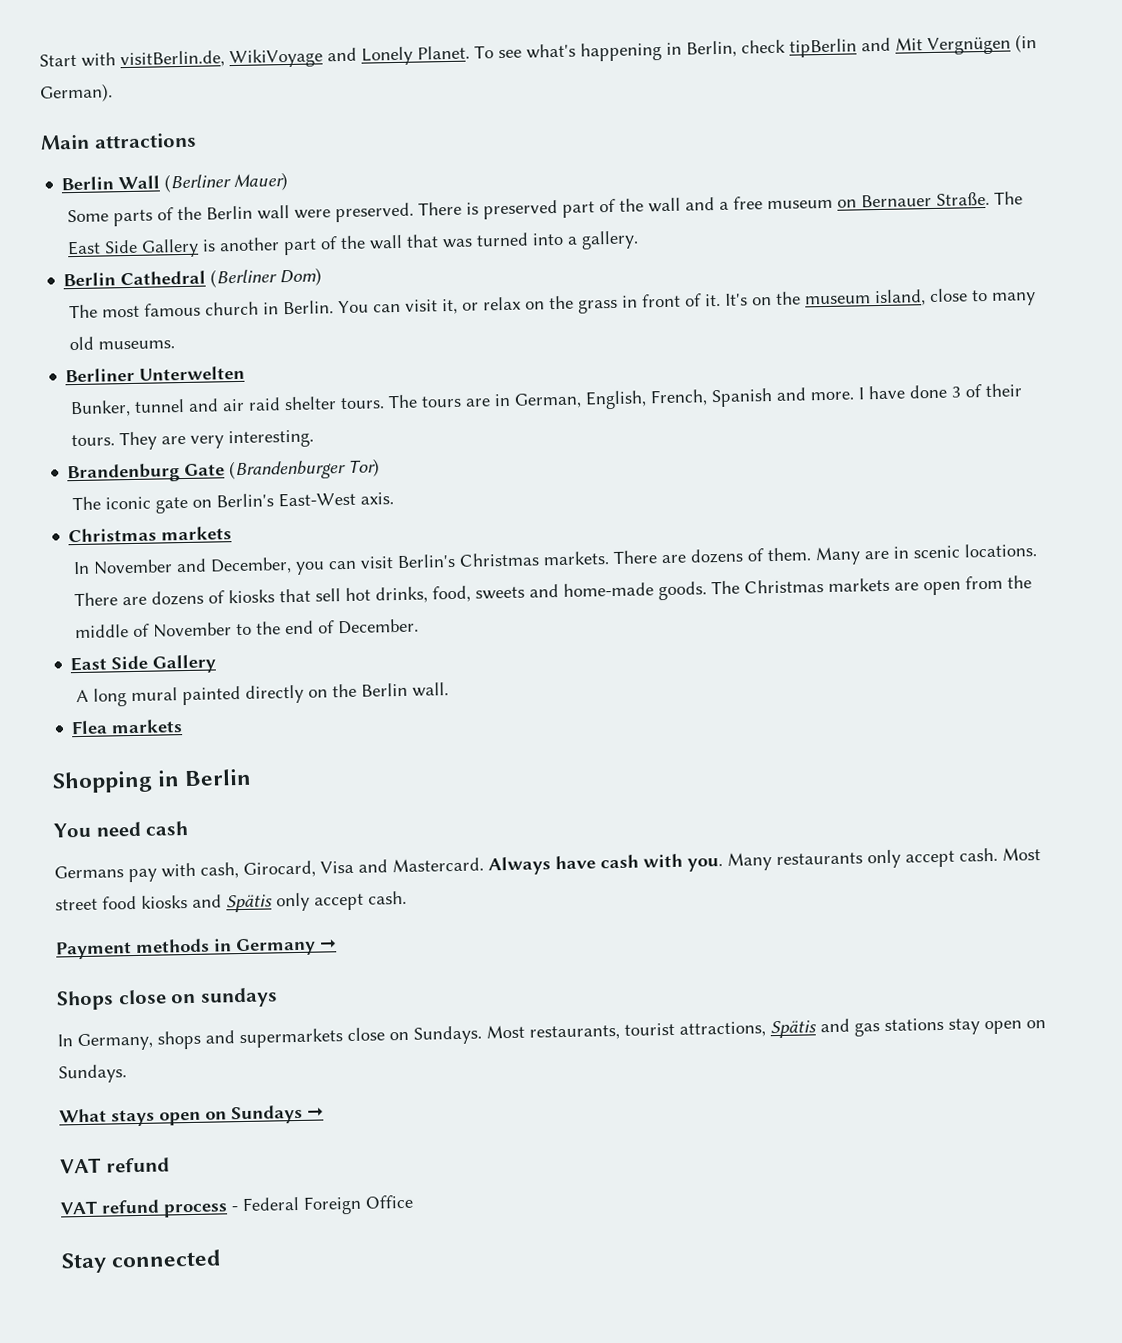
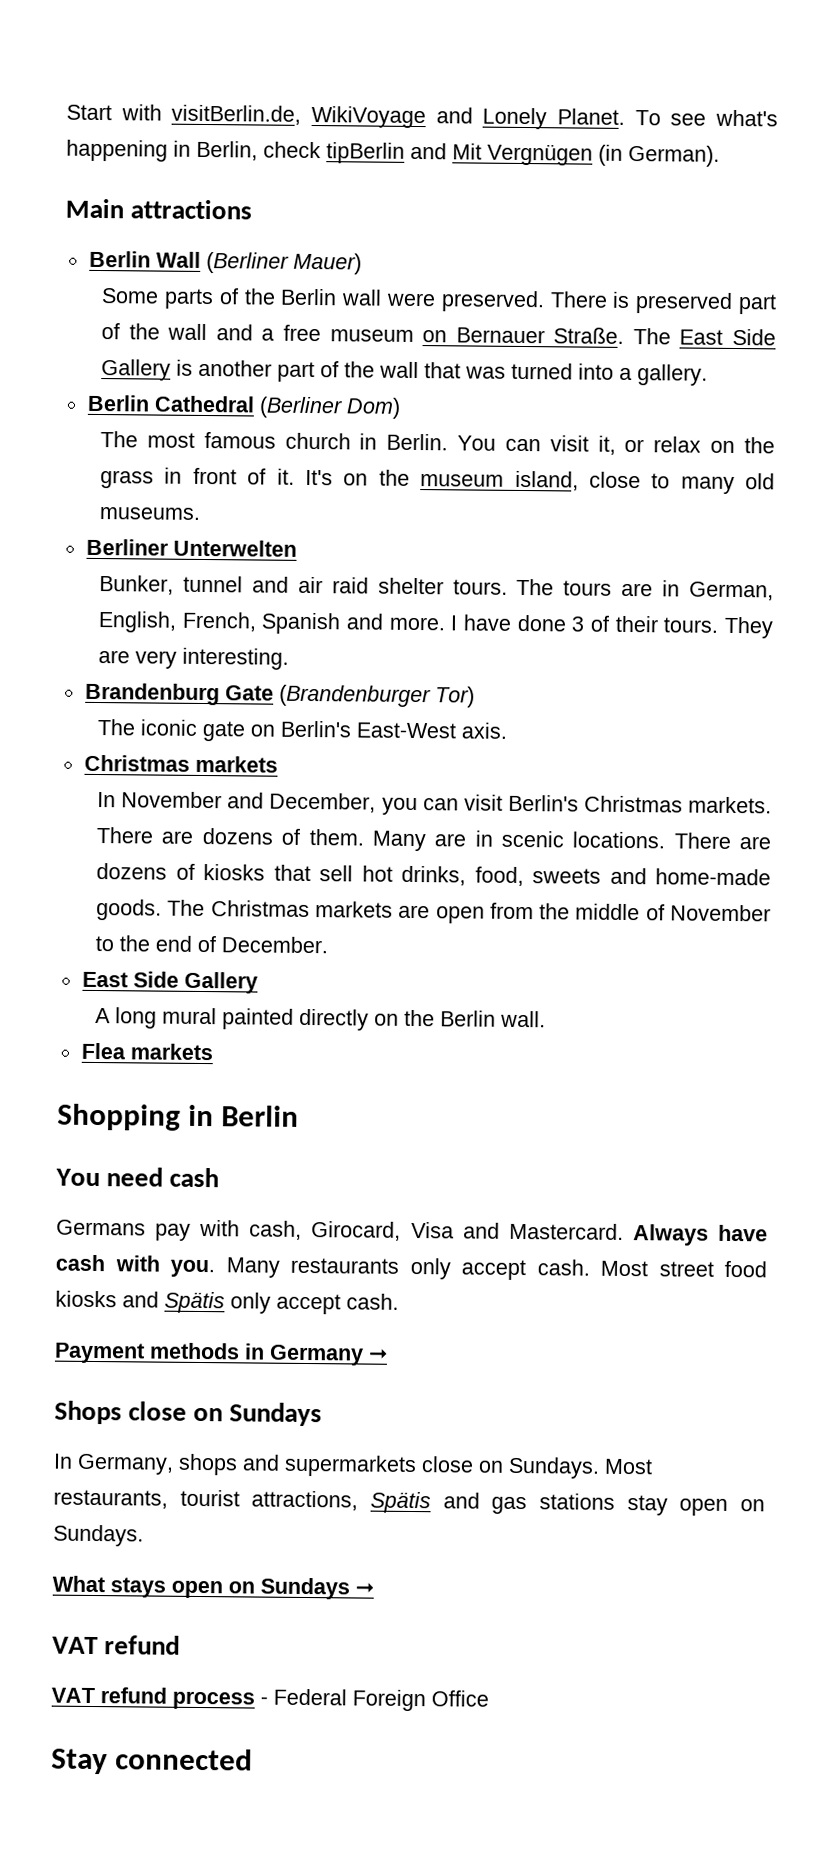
- Shops close on sundays
+ Shops close on Sundays

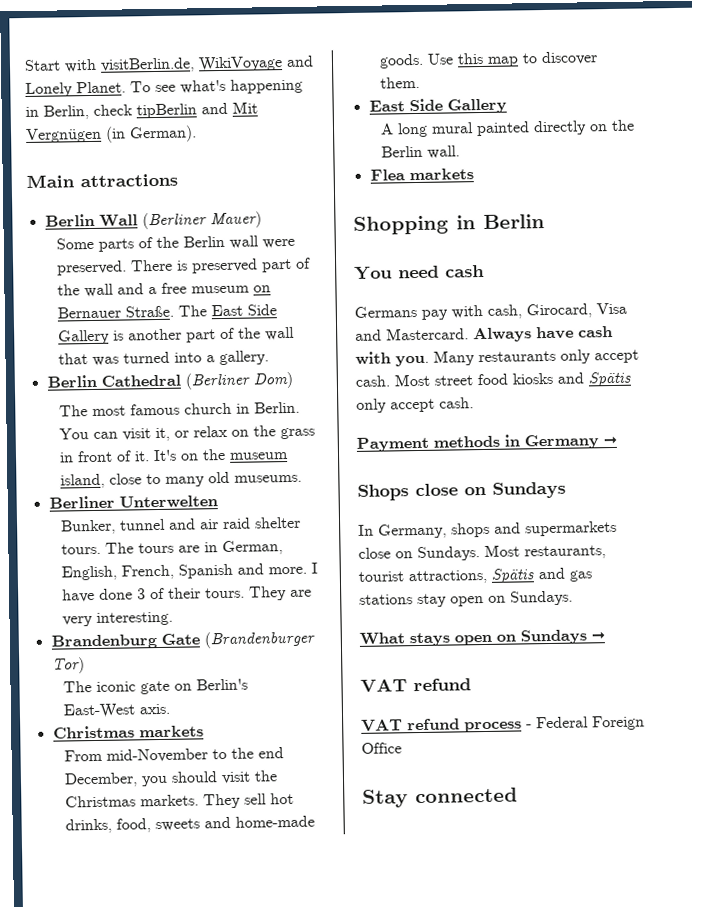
- In November and December, you can visit Berlin's Christmas markets. There are dozens of them. Many are in scenic locations. There are dozens of kiosks that sell hot drinks, food, sweets and home-made goods.
+ From mid-November to the end December, you should visit the Christmas markets. They sell hot drinks, food, sweets and home-made goods.
- The Christmas markets are open from the middle of November to the end of December.
+ Use this map to discover them.

